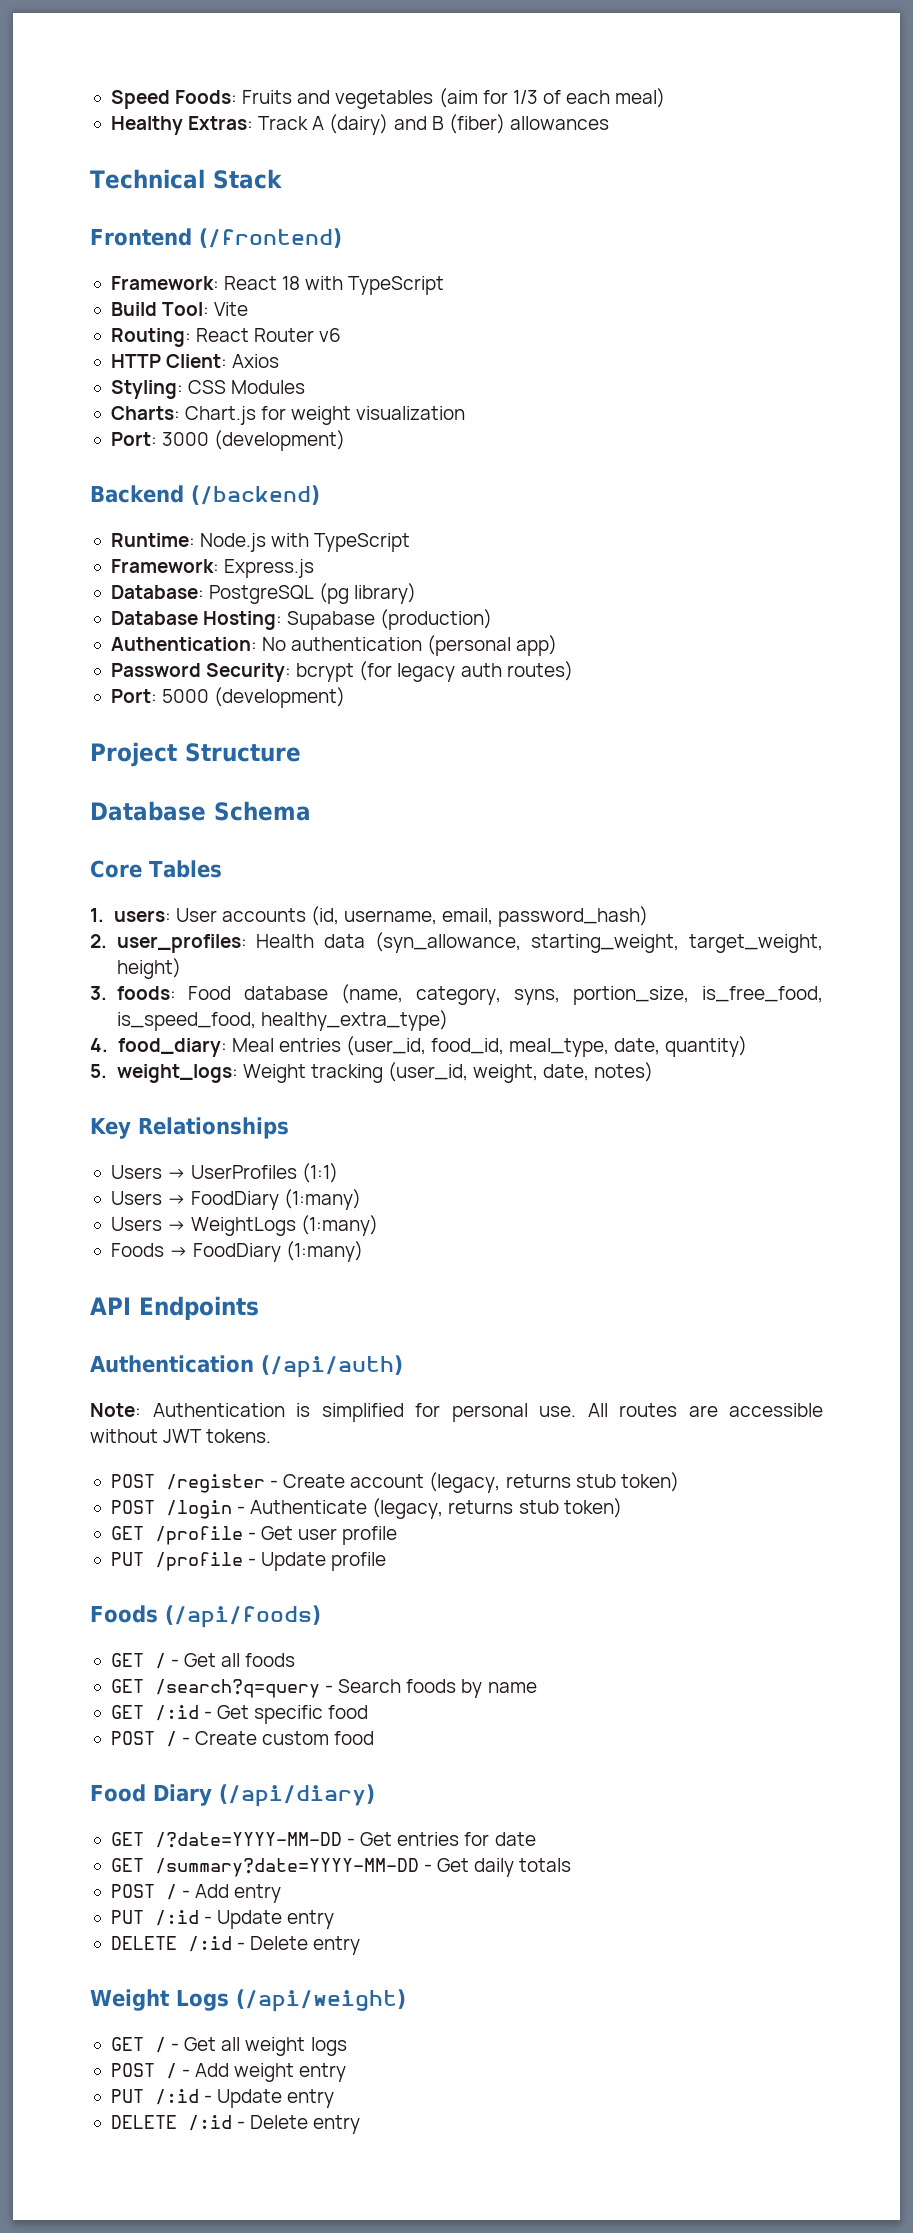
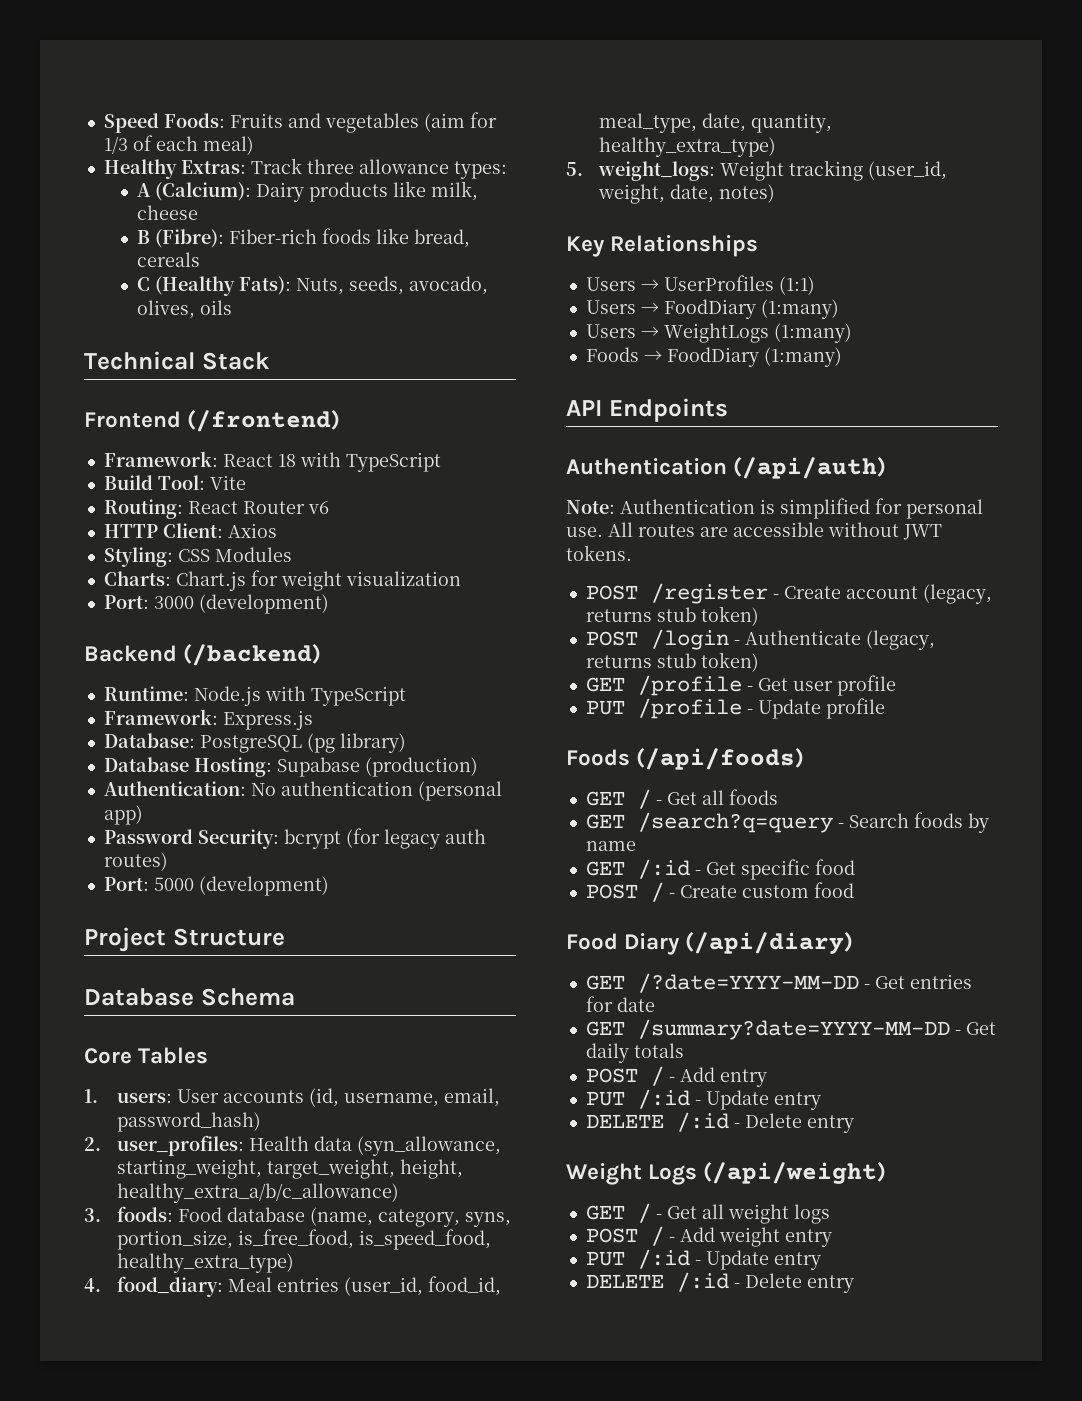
- Healthy Extras: Track A (dairy) and B (fiber) allowances
+ Healthy Extras: Track three allowance types:
+ A (Calcium): Dairy products like milk, cheese
+ B (Fibre): Fiber-rich foods like bread, cereals
+ C (Healthy Fats): Nuts, seeds, avocado, olives, oils
- 2. user_profiles: Health data (syn_allowance, starting_weight, target_weight, height)
+ 2. user_profiles: Health data (syn_allowance, starting_weight, target_weight, height, healthy_extra_a/b/c_allowance)
- 4. food_diary: Meal entries (user_id, food_id, meal_type, date, quantity)
+ 4. food_diary: Meal entries (user_id, food_id, meal_type, date, quantity, healthy_extra_type)

